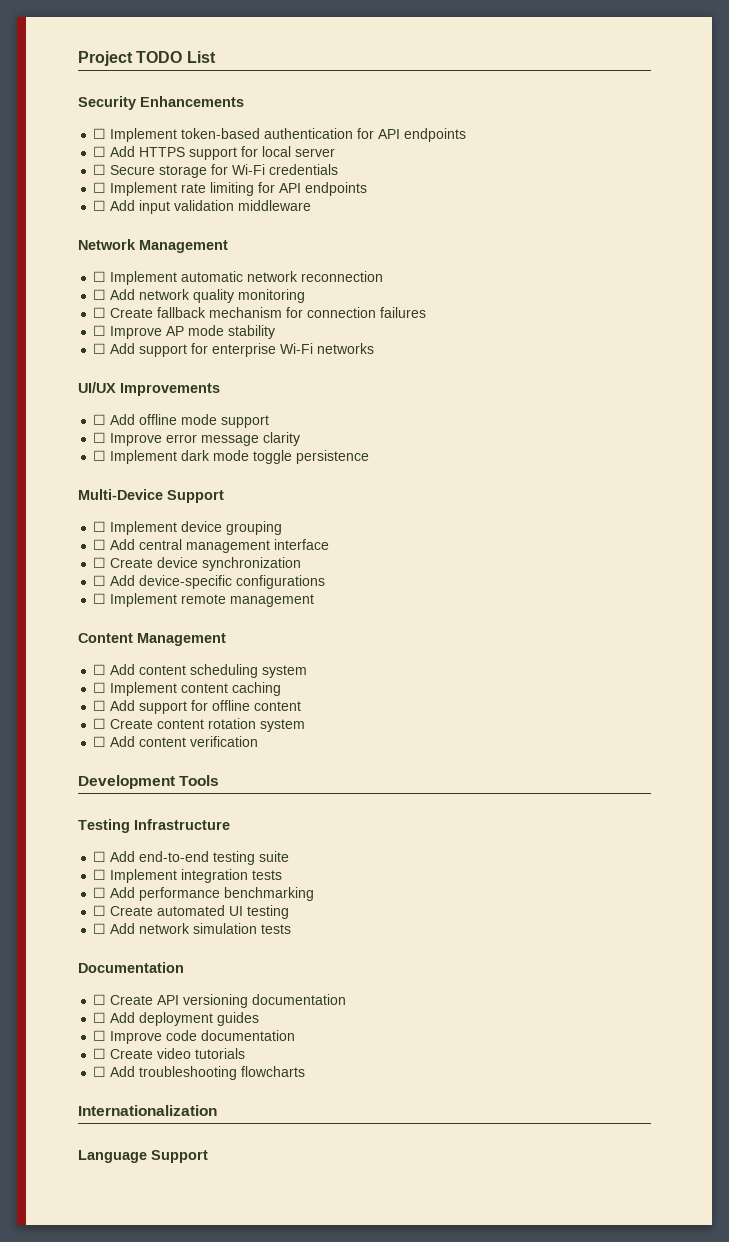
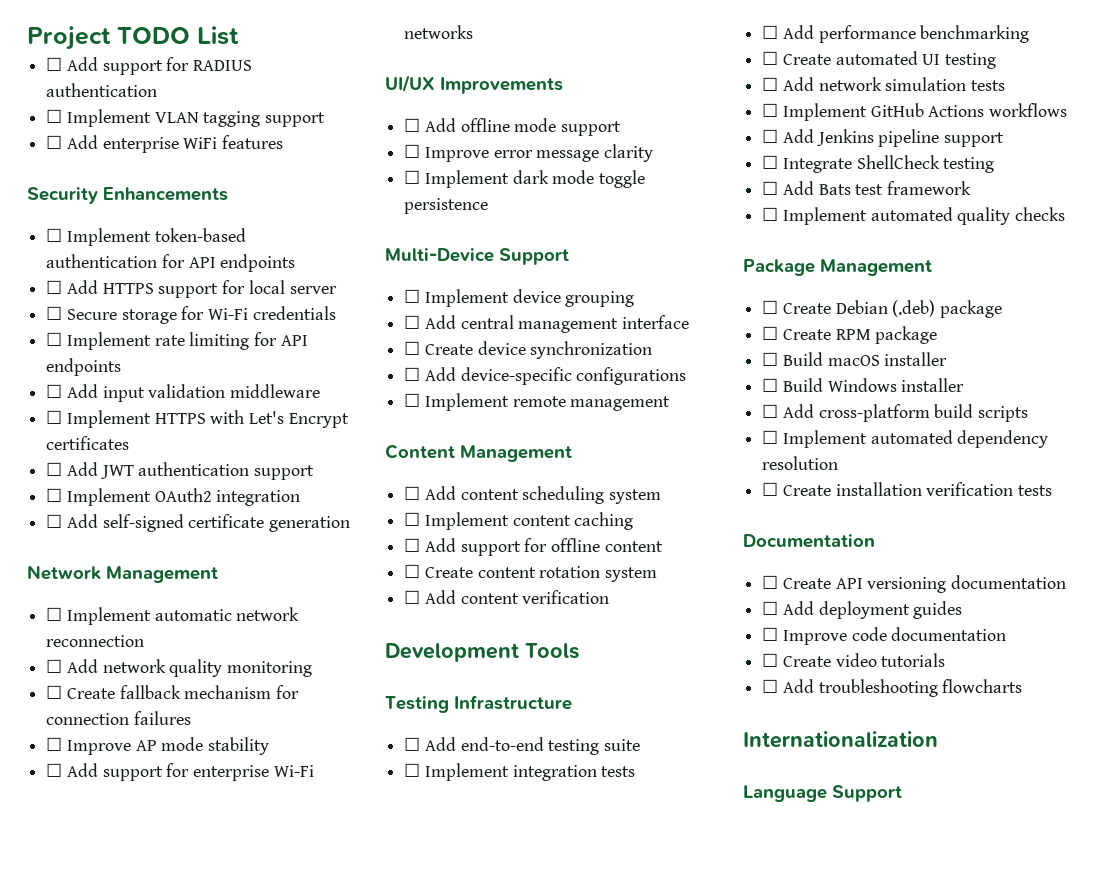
+ ☐ Add support for RADIUS authentication
+ ☐ Implement VLAN tagging support
+ ☐ Add enterprise WiFi features
+ ☐ Implement HTTPS with Let's Encrypt certificates
+ ☐ Add JWT authentication support
+ ☐ Implement OAuth2 integration
+ ☐ Add self-signed certificate generation
+ ☐ Implement GitHub Actions workflows
+ ☐ Add Jenkins pipeline support
+ ☐ Integrate ShellCheck testing
+ ☐ Add Bats test framework
+ ☐ Implement automated quality checks
+ Package Management
+ ☐ Create Debian (.deb) package
+ ☐ Create RPM package
+ ☐ Build macOS installer
+ ☐ Build Windows installer
+ ☐ Add cross-platform build scripts
+ ☐ Implement automated dependency resolution
+ ☐ Create installation verification tests

